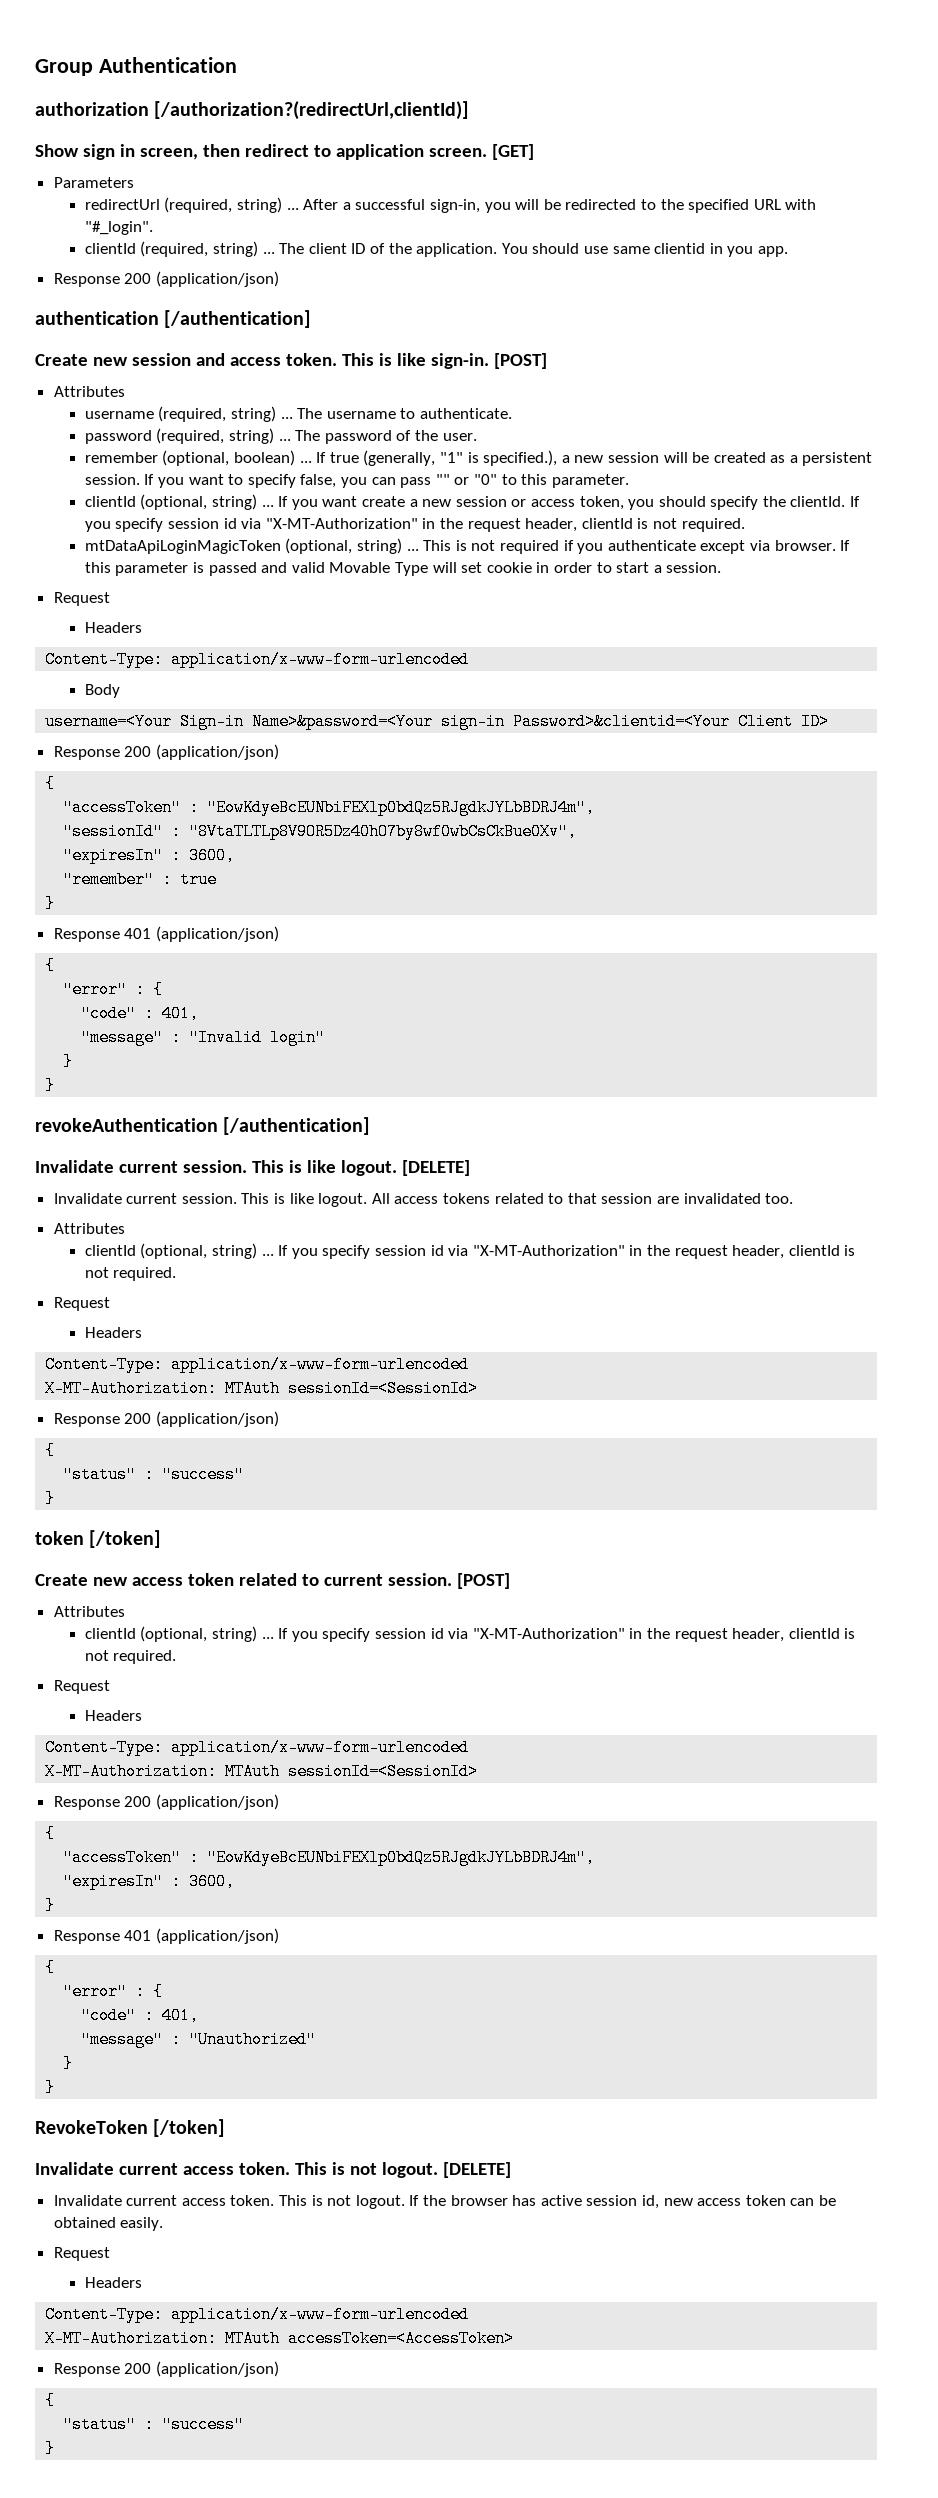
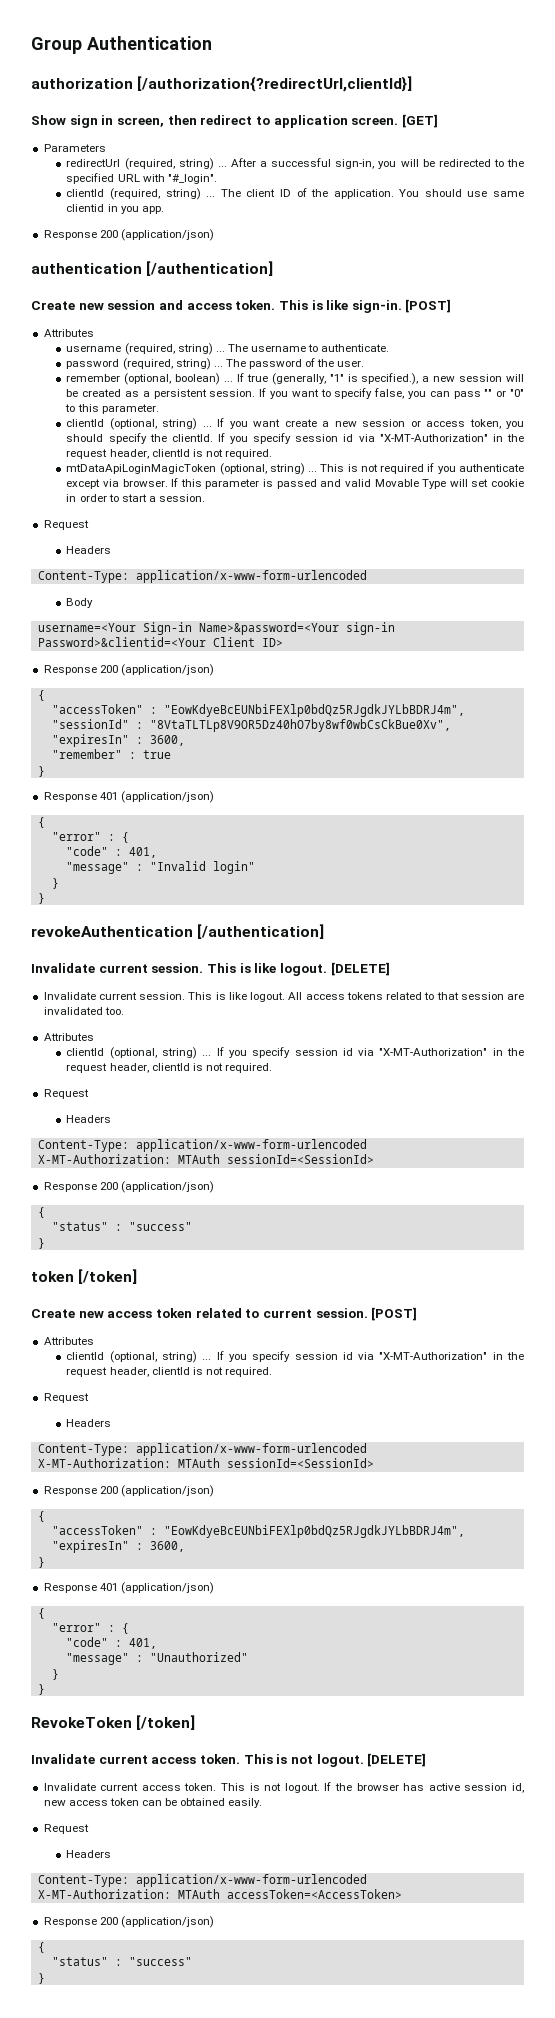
- authorization [/authorization?(redirectUrl,clientId)]
+ authorization [/authorization{?redirectUrl,clientId}]

